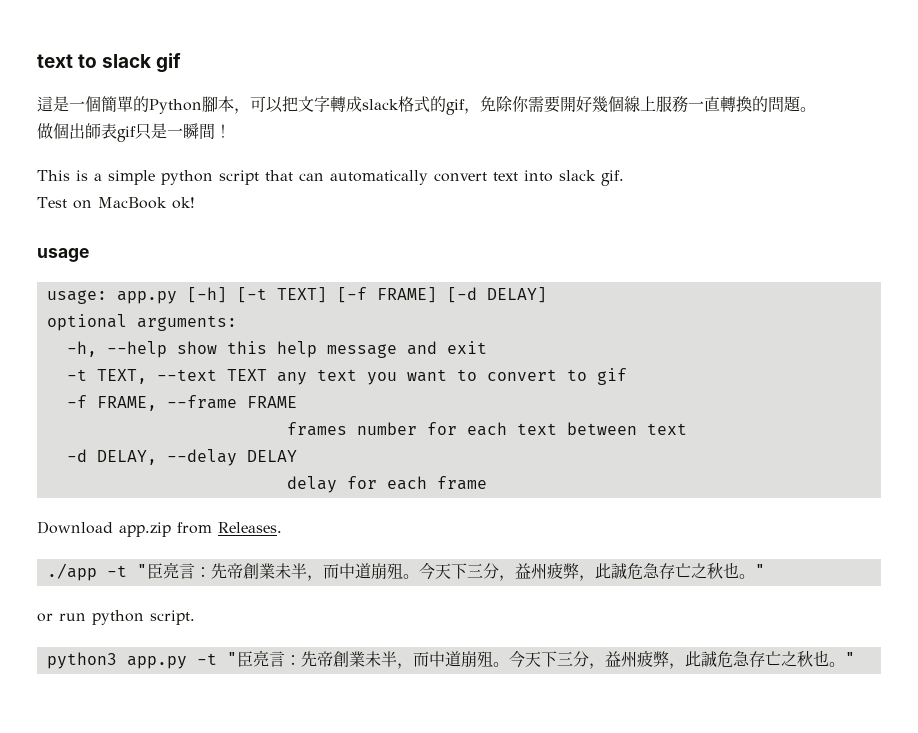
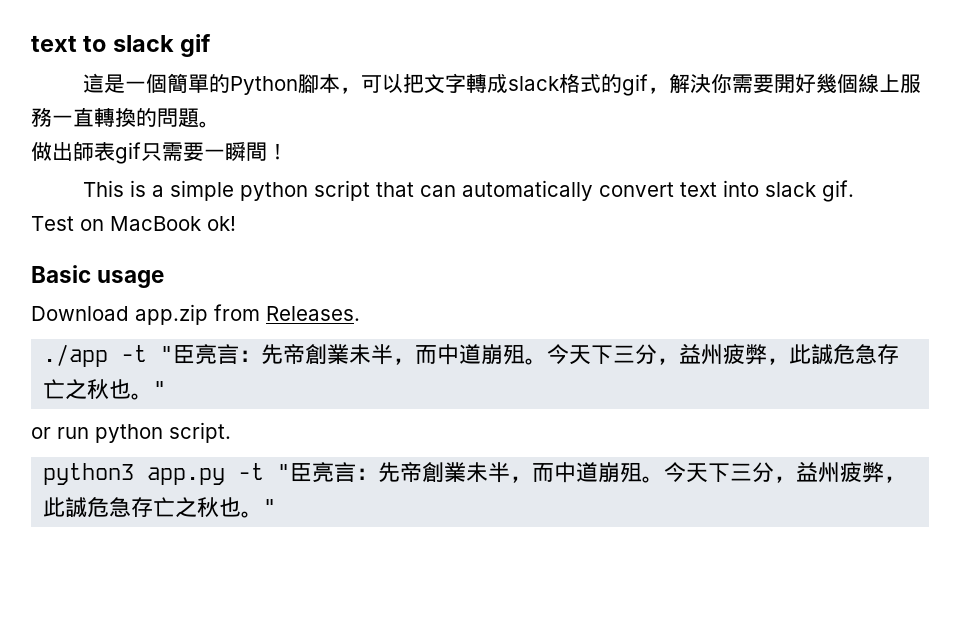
- 這是一個簡單的Python腳本，可以把文字轉成slack格式的gif，免除你需要開好幾個線上服務一直轉換的問題。
+ 這是一個簡單的Python腳本，可以把文字轉成slack格式的gif，解決你需要開好幾個線上服務一直轉換的問題。
- 做個出師表gif只是一瞬間！
+ 做出師表gif只需要一瞬間！
- usage
+ Basic usage
- usage: app.py [-h] [-t TEXT] [-f FRAME] [-d DELAY]
- optional arguments:
- -h, --help show this help message and exit
- -t TEXT, --text TEXT any text you want to convert to gif
- -f FRAME, --frame FRAME
- frames number for each text between text
- -d DELAY, --delay DELAY
- delay for each frame

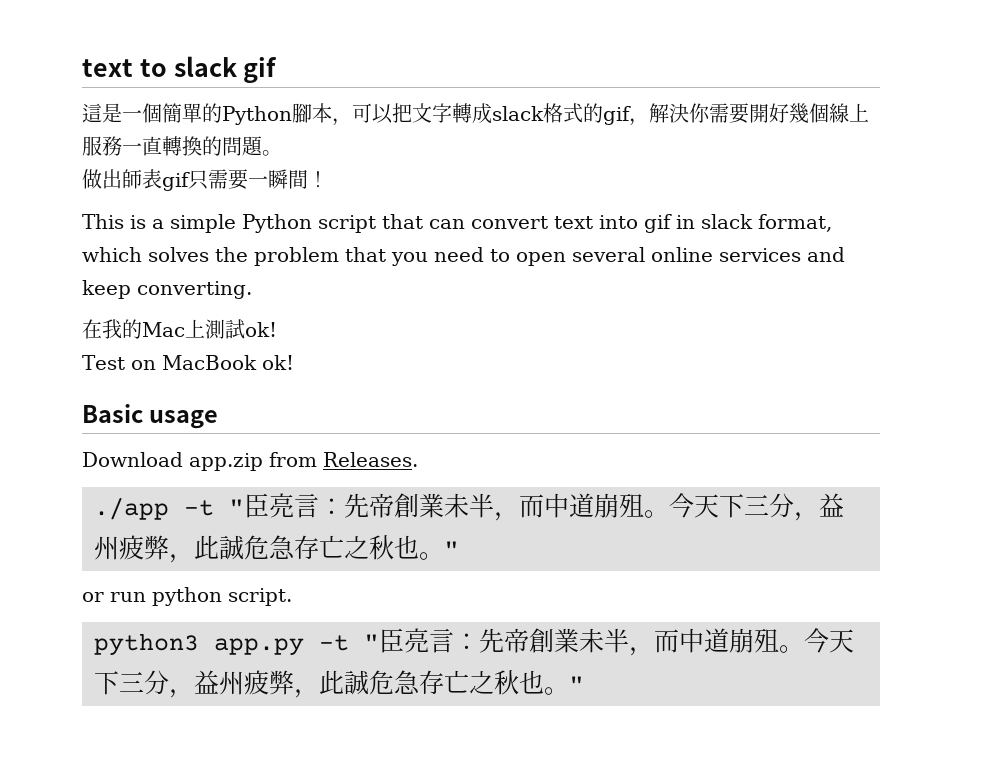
- This is a simple python script that can automatically convert text into slack gif.
+ This is a simple Python script that can convert text into gif in slack format, which solves the problem that you need to open several online services and keep converting.
+ 在我的Mac上測試ok!

